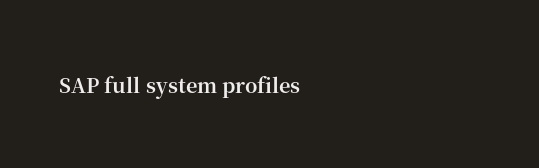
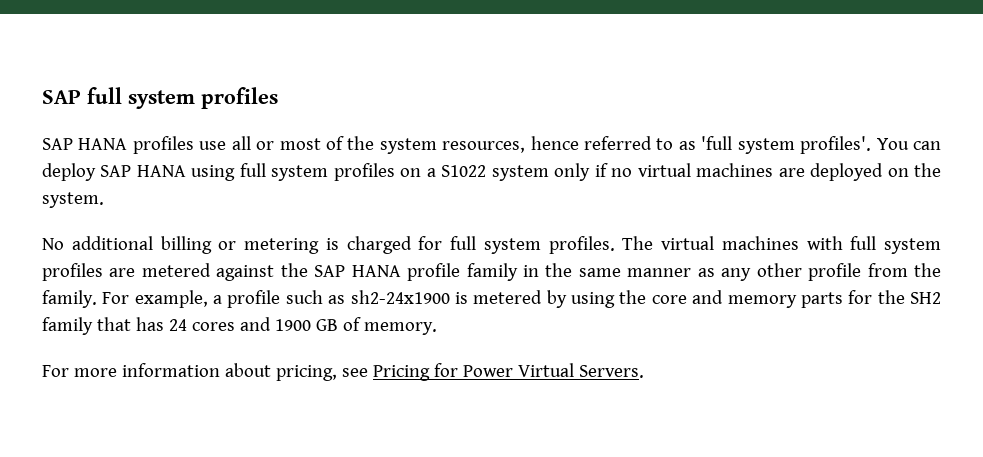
+ SAP HANA profiles use all or most of the system resources, hence referred to as 'full system profiles'. You can deploy SAP HANA using full system profiles on a S1022 system only if no virtual machines are deployed on the system.
+ No additional billing or metering is charged for full system profiles. The virtual machines with full system profiles are metered against the SAP HANA profile family in the same manner as any other profile from the family. For example, a profile such as sh2-24x1900 is metered by using the core and memory parts for the SH2 family that has 24 cores and 1900 GB of memory.
+ For more information about pricing, see Pricing for Power Virtual Servers.

